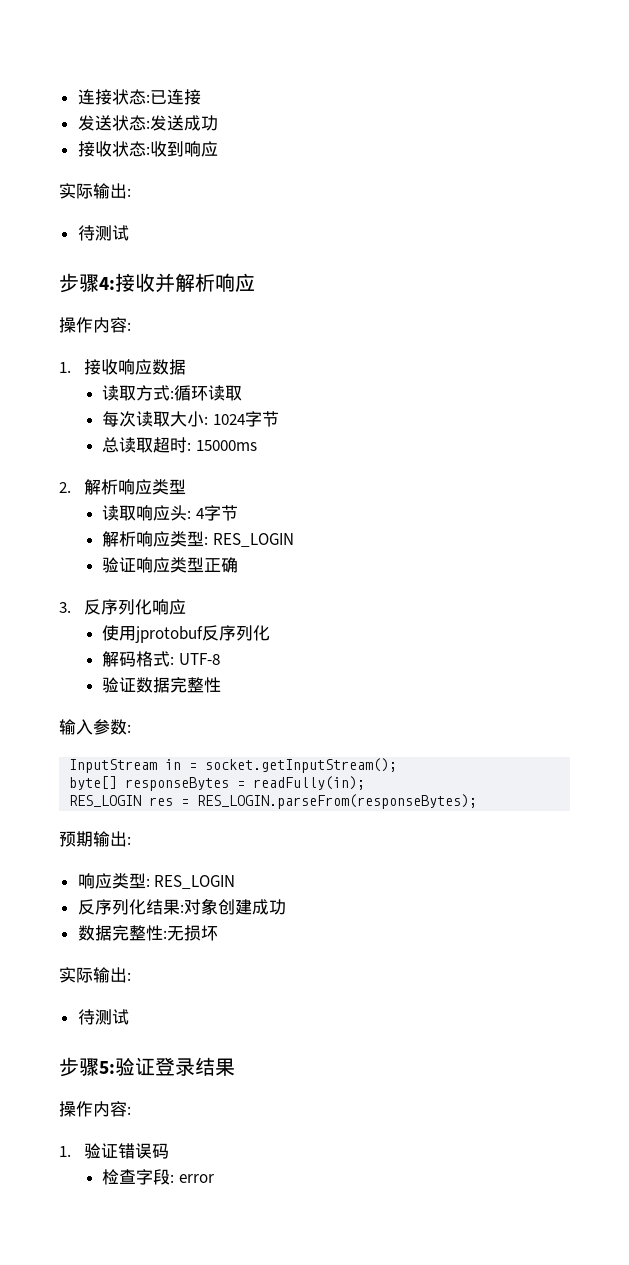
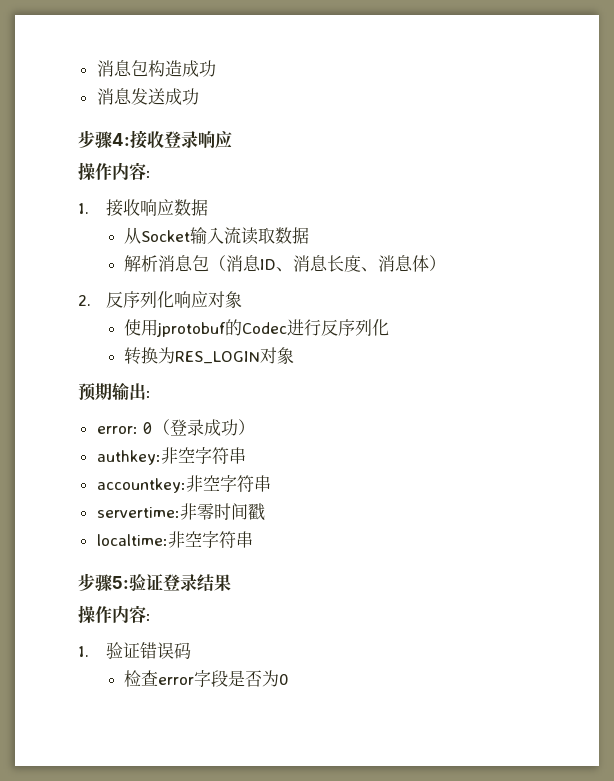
- 连接状态:已连接
- 发送状态:发送成功
- 接收状态:收到响应
- 实际输出:
- 待测试
+ 消息包构造成功
+ 消息发送成功
- 步骤4:接收并解析响应
+ 步骤4:接收登录响应
- 读取方式:循环读取
- 每次读取大小: 1024字节
- 总读取超时: 15000ms
- 2.解析响应类型
- 读取响应头: 4字节
- 解析响应类型: RES_LOGIN
- 验证响应类型正确
- 3.反序列化响应
+ 从Socket输入流读取数据
+ 解析消息包（消息ID、消息长度、消息体）
+ 2.反序列化响应对象
- 使用jprotobuf反序列化
+ 使用jprotobuf的Codec进行反序列化
- 解码格式: UTF-8
- 验证数据完整性
- 输入参数:
- InputStream in = socket.getInputStream();
- byte[] responseBytes = readFully(in);
- RES_LOGIN res = RES_LOGIN.parseFrom(responseBytes);
+ 转换为RES_LOGIN对象
  预期输出:
- 响应类型: RES_LOGIN
- 反序列化结果:对象创建成功
- 数据完整性:无损坏
- 实际输出:
- 待测试
+ error: 0（登录成功）
+ authkey:非空字符串
+ accountkey:非空字符串
+ servertime:非零时间戳
+ localtime:非空字符串
- 检查字段: error
+ 检查error字段是否为0

